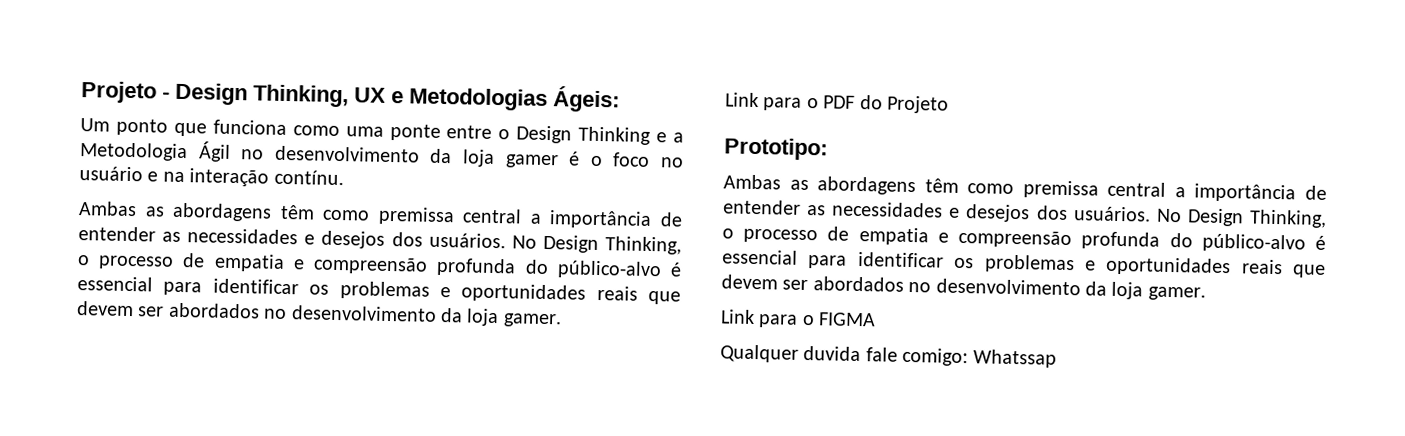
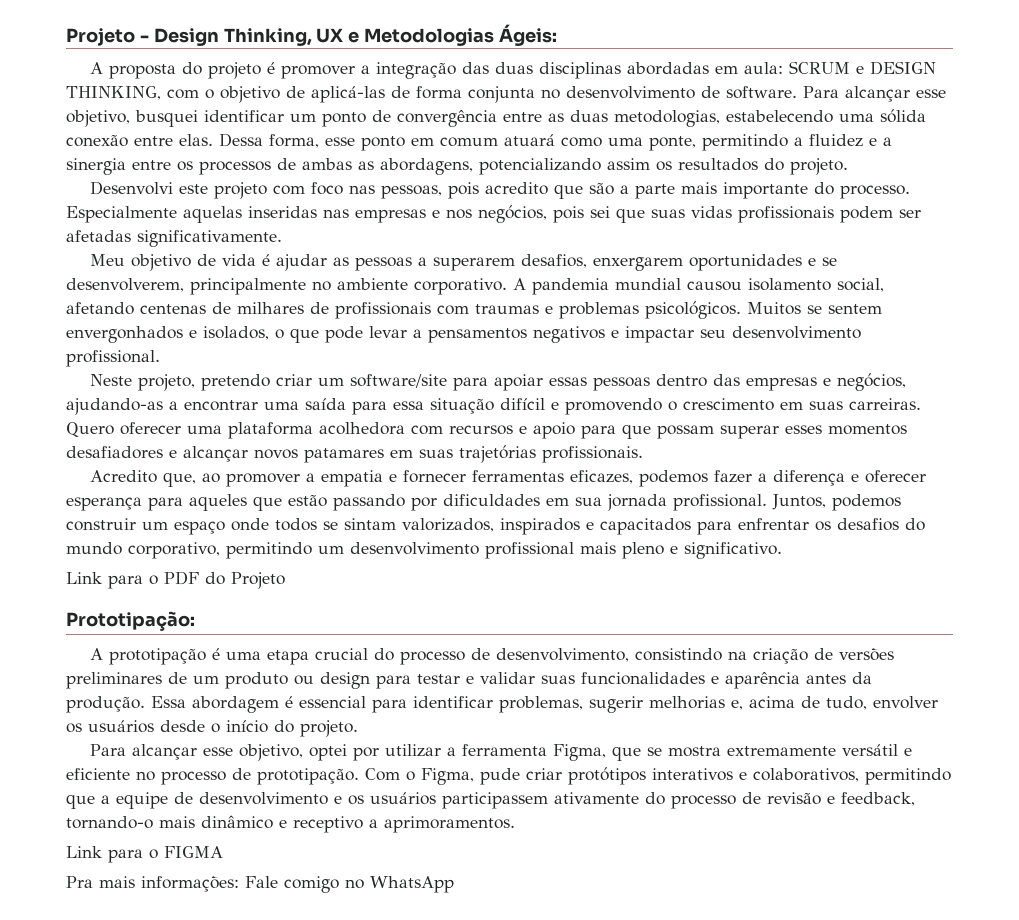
- Um ponto que funciona como uma ponte entre o Design Thinking e a Metodologia Ágil no desenvolvimento da loja gamer é o foco no usuário e na interação contínu.
- Ambas as abordagens têm como premissa central a importância de entender as necessidades e desejos dos usuários. No Design Thinking, o processo de empatia e compreensão profunda do público-alvo é essencial para identificar os problemas e oportunidades reais que devem ser abordados no desenvolvimento da loja gamer.
+ A proposta do projeto é promover a integração das duas disciplinas abordadas em aula: SCRUM e DESIGN THINKING, com o objetivo de aplicá-las de forma conjunta no desenvolvimento de software. Para alcançar esse objetivo, busquei identificar um ponto de convergência entre as duas metodologias, estabelecendo uma sólida conexão entre elas. Dessa forma, esse ponto em comum atuará como uma ponte, permitindo a fluidez e a sinergia entre os processos de ambas as abordagens, potencializando assim os resultados do projeto.
+ Desenvolvi este projeto com foco nas pessoas, pois acredito que são a parte mais importante do processo. Especialmente aquelas inseridas nas empresas e nos negócios, pois sei que suas vidas profissionais podem ser afetadas significativamente.
+ Meu objetivo de vida é ajudar as pessoas a superarem desafios, enxergarem oportunidades e se desenvolverem, principalmente no ambiente corporativo. A pandemia mundial causou isolamento social, afetando centenas de milhares de profissionais com traumas e problemas psicológicos. Muitos se sentem envergonhados e isolados, o que pode levar a pensamentos negativos e impactar seu desenvolvimento profissional.
+ Neste projeto, pretendo criar um software/site para apoiar essas pessoas dentro das empresas e negócios, ajudando-as a encontrar uma saída para essa situação difícil e promovendo o crescimento em suas carreiras. Quero oferecer uma plataforma acolhedora com recursos e apoio para que possam superar esses momentos desafiadores e alcançar novos patamares em suas trajetórias profissionais.
+ Acredito que, ao promover a empatia e fornecer ferramentas eficazes, podemos fazer a diferença e oferecer esperança para aqueles que estão passando por dificuldades em sua jornada profissional. Juntos, podemos construir um espaço onde todos se sintam valorizados, inspirados e capacitados para enfrentar os desafios do mundo corporativo, permitindo um desenvolvimento profissional mais pleno e significativo.
- Prototipo:
- Ambas as abordagens têm como premissa central a importância de entender as necessidades e desejos dos usuários. No Design Thinking, o processo de empatia e compreensão profunda do público-alvo é essencial para identificar os problemas e oportunidades reais que devem ser abordados no desenvolvimento da loja gamer.
+ Prototipação:
+ A prototipação é uma etapa crucial do processo de desenvolvimento, consistindo na criação de versões preliminares de um produto ou design para testar e validar suas funcionalidades e aparência antes da produção. Essa abordagem é essencial para identificar problemas, sugerir melhorias e, acima de tudo, envolver os usuários desde o início do projeto.
+ Para alcançar esse objetivo, optei por utilizar a ferramenta Figma, que se mostra extremamente versátil e eficiente no processo de prototipação. Com o Figma, pude criar protótipos interativos e colaborativos, permitindo que a equipe de desenvolvimento e os usuários participassem ativamente do processo de revisão e feedback, tornando-o mais dinâmico e receptivo a aprimoramentos.
  Link para o FIGMA
- Qualquer duvida fale comigo: Whatssap
+ Pra mais informações: Fale comigo no WhatsApp

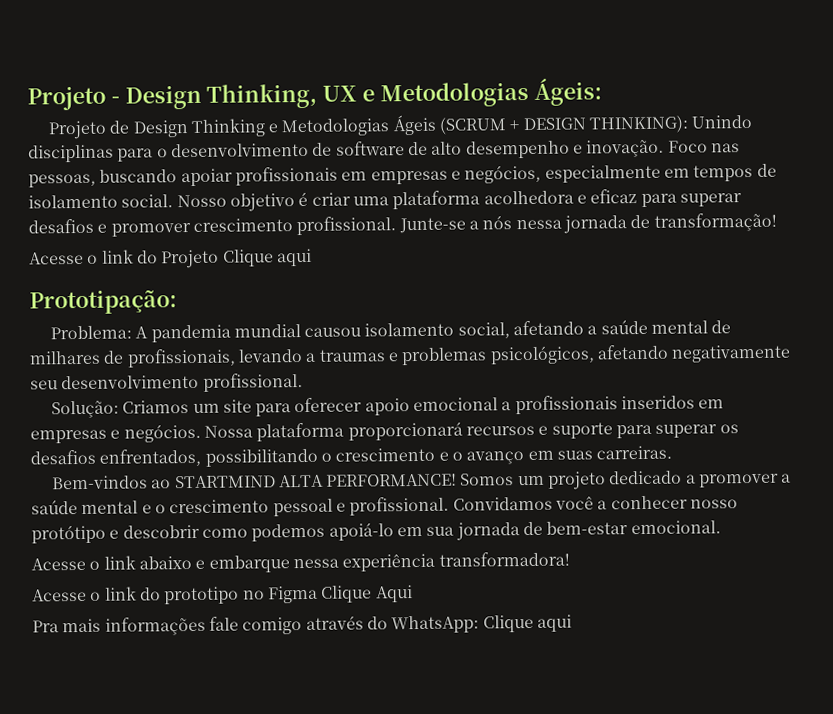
- A proposta do projeto é promover a integração das duas disciplinas abordadas em aula: SCRUM e DESIGN THINKING, com o objetivo de aplicá-las de forma conjunta no desenvolvimento de software. Para alcançar esse objetivo, busquei identificar um ponto de convergência entre as duas metodologias, estabelecendo uma sólida conexão entre elas. Dessa forma, esse ponto em comum atuará como uma ponte, permitindo a fluidez e a sinergia entre os processos de ambas as abordagens, potencializando assim os resultados do projeto.
- Desenvolvi este projeto com foco nas pessoas, pois acredito que são a parte mais importante do processo. Especialmente aquelas inseridas nas empresas e nos negócios, pois sei que suas vidas profissionais podem ser afetadas significativamente.
- Meu objetivo de vida é ajudar as pessoas a superarem desafios, enxergarem oportunidades e se desenvolverem, principalmente no ambiente corporativo. A pandemia mundial causou isolamento social, afetando centenas de milhares de profissionais com traumas e problemas psicológicos. Muitos se sentem envergonhados e isolados, o que pode levar a pensamentos negativos e impactar seu desenvolvimento profissional.
- Neste projeto, pretendo criar um software/site para apoiar essas pessoas dentro das empresas e negócios, ajudando-as a encontrar uma saída para essa situação difícil e promovendo o crescimento em suas carreiras. Quero oferecer uma plataforma acolhedora com recursos e apoio para que possam superar esses momentos desafiadores e alcançar novos patamares em suas trajetórias profissionais.
- Acredito que, ao promover a empatia e fornecer ferramentas eficazes, podemos fazer a diferença e oferecer esperança para aqueles que estão passando por dificuldades em sua jornada profissional. Juntos, podemos construir um espaço onde todos se sintam valorizados, inspirados e capacitados para enfrentar os desafios do mundo corporativo, permitindo um desenvolvimento profissional mais pleno e significativo.
- Link para o PDF do Projeto
+ Projeto de Design Thinking e Metodologias Ágeis (SCRUM + DESIGN THINKING): Unindo disciplinas para o desenvolvimento de software de alto desempenho e inovação. Foco nas pessoas, buscando apoiar profissionais em empresas e negócios, especialmente em tempos de isolamento social. Nosso objetivo é criar uma plataforma acolhedora e eficaz para superar desafios e promover crescimento profissional. Junte-se a nós nessa jornada de transformação!
+ Acesse o link do Projeto Clique aqui
  Prototipação:
- A prototipação é uma etapa crucial do processo de desenvolvimento, consistindo na criação de versões preliminares de um produto ou design para testar e validar suas funcionalidades e aparência antes da produção. Essa abordagem é essencial para identificar problemas, sugerir melhorias e, acima de tudo, envolver os usuários desde o início do projeto.
- Para alcançar esse objetivo, optei por utilizar a ferramenta Figma, que se mostra extremamente versátil e eficiente no processo de prototipação. Com o Figma, pude criar protótipos interativos e colaborativos, permitindo que a equipe de desenvolvimento e os usuários participassem ativamente do processo de revisão e feedback, tornando-o mais dinâmico e receptivo a aprimoramentos.
- Link para o FIGMA
- Pra mais informações: Fale comigo no WhatsApp
+ Problema: A pandemia mundial causou isolamento social, afetando a saúde mental de milhares de profissionais, levando a traumas e problemas psicológicos, afetando negativamente seu desenvolvimento profissional.
+ Solução: Criamos um site para oferecer apoio emocional a profissionais inseridos em empresas e negócios. Nossa plataforma proporcionará recursos e suporte para superar os desafios enfrentados, possibilitando o crescimento e o avanço em suas carreiras.
+ Bem-vindos ao STARTMIND ALTA PERFORMANCE! Somos um projeto dedicado a promover a saúde mental e o crescimento pessoal e profissional. Convidamos você a conhecer nosso protótipo e descobrir como podemos apoiá-lo em sua jornada de bem-estar emocional.
+ Acesse o link abaixo e embarque nessa experiência transformadora!
+ Acesse o link do prototipo no Figma Clique Aqui
+ Pra mais informações fale comigo através do WhatsApp: Clique aqui

